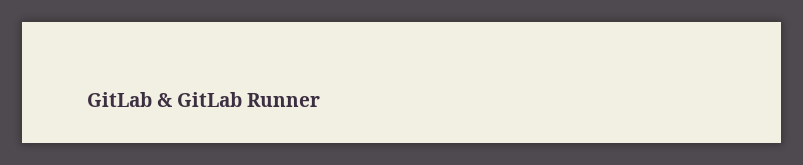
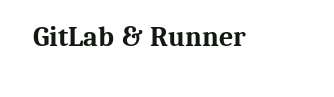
- GitLab & GitLab Runner
+ GitLab & Runner

